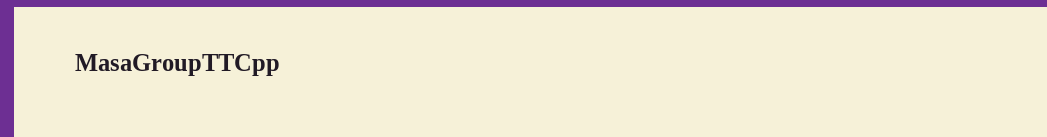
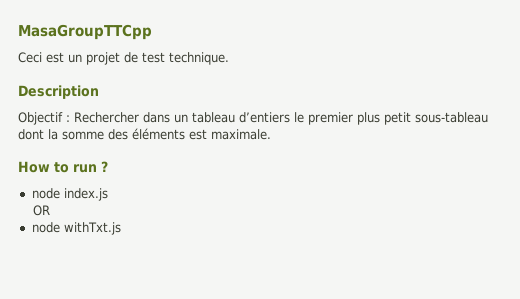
+ Ceci est un projet de test technique.
+ Description
+ Objectif : Rechercher dans un tableau d’entiers le premier plus petit sous-tableau dont la somme des éléments est maximale.
+ How to run ?
+ node index.js
+ OR
+ node withTxt.js

